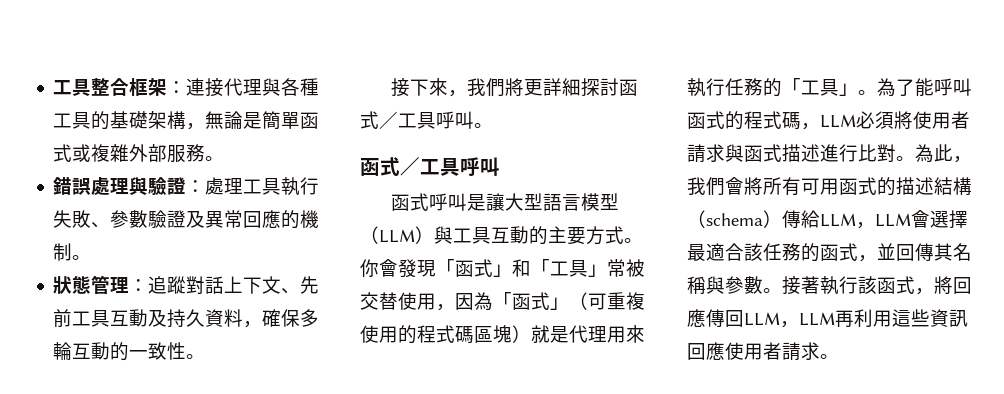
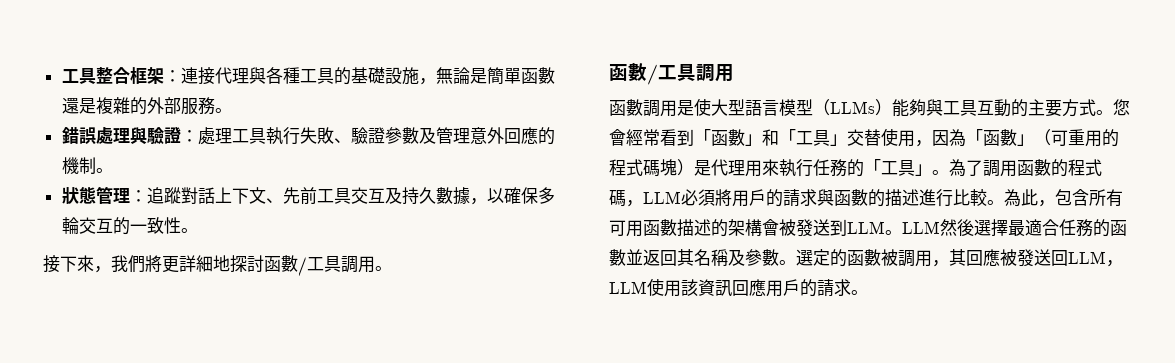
- 工具整合框架：連接代理與各種工具的基礎架構，無論是簡單函式或複雜外部服務。
+ 工具整合框架：連接代理與各種工具的基礎設施，無論是簡單函數還是複雜的外部服務。
- 錯誤處理與驗證：處理工具執行失敗、參數驗證及異常回應的機制。
+ 錯誤處理與驗證：處理工具執行失敗、驗證參數及管理意外回應的機制。
- 狀態管理：追蹤對話上下文、先前工具互動及持久資料，確保多輪互動的一致性。
+ 狀態管理：追蹤對話上下文、先前工具交互及持久數據，以確保多輪交互的一致性。
- 接下來，我們將更詳細探討函式／工具呼叫。
- 函式／工具呼叫
- 函式呼叫是讓大型語言模型（LLM）與工具互動的主要方式。
+ 接下來，我們將更詳細地探討函數/工具調用。
+ 函數/工具調用
+ 函數調用是使大型語言模型（LLMs）能夠與工具互動的主要方式。
- 你會發現「函式」和「工具」常被交替使用，因為「函式」（可重複使用的程式碼區塊）就是代理用來執行任務的「工具」。
+ 您會經常看到「函數」和「工具」交替使用，因為「函數」（可重用的程式碼塊）是代理用來執行任務的「工具」。
- 為了能呼叫函式的程式碼，LLM必須將使用者請求與函式描述進行比對。
+ 為了調用函數的程式碼，LLM必須將用戶的請求與函數的描述進行比較。
- 為此，我們會將所有可用函式的描述結構（schema）傳給LLM，LLM會選擇最適合該任務的函式，並回傳其名稱與參數。接著執行該函式，將回應傳回LLM，LLM再利用這些資訊回應使用者請求。
+ 為此，包含所有可用函數描述的架構會被發送到LLM。LLM然後選擇最適合任務的函數並返回其名稱及參數。選定的函數被調用，其回應被發送回LLM，LLM使用該資訊回應用戶的請求。

